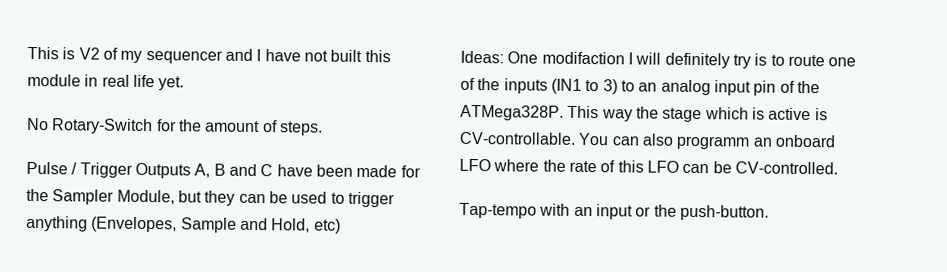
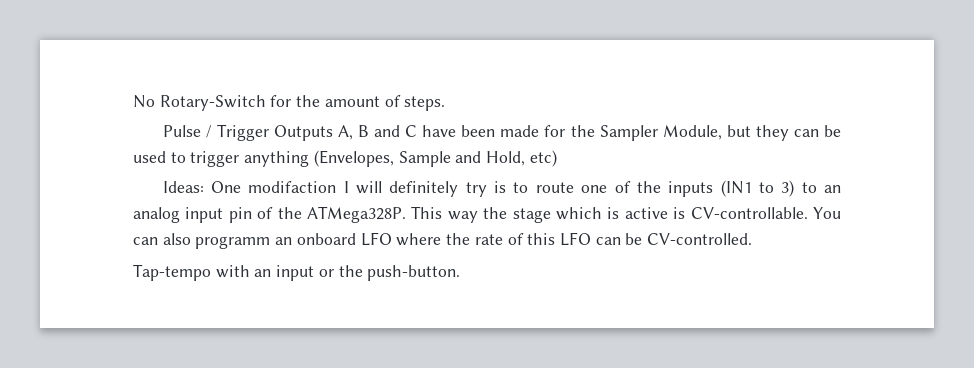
- This is V2 of my sequencer and I have not built this module in real life yet.

